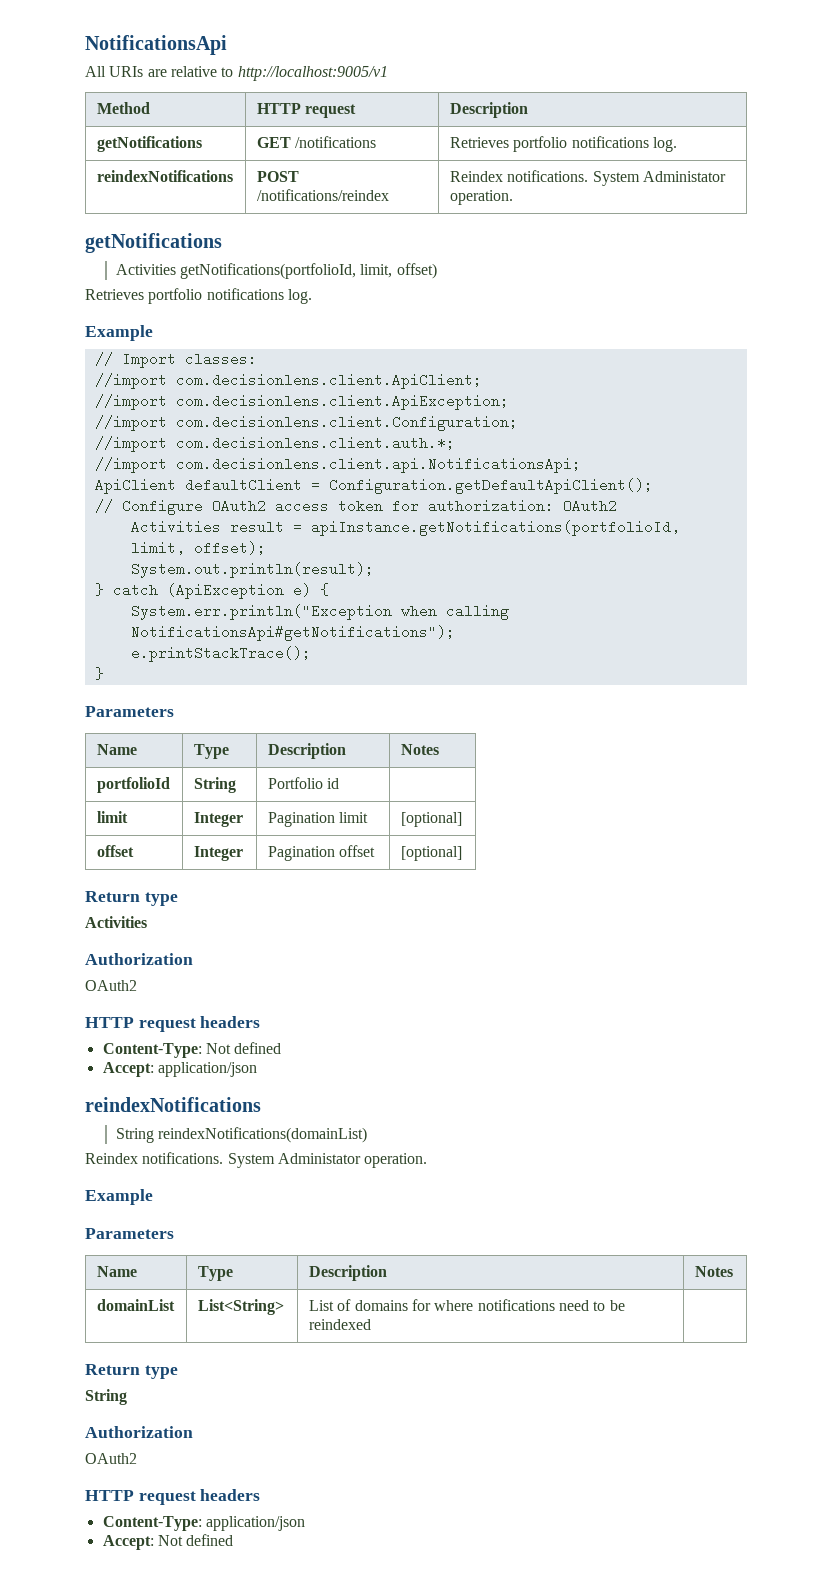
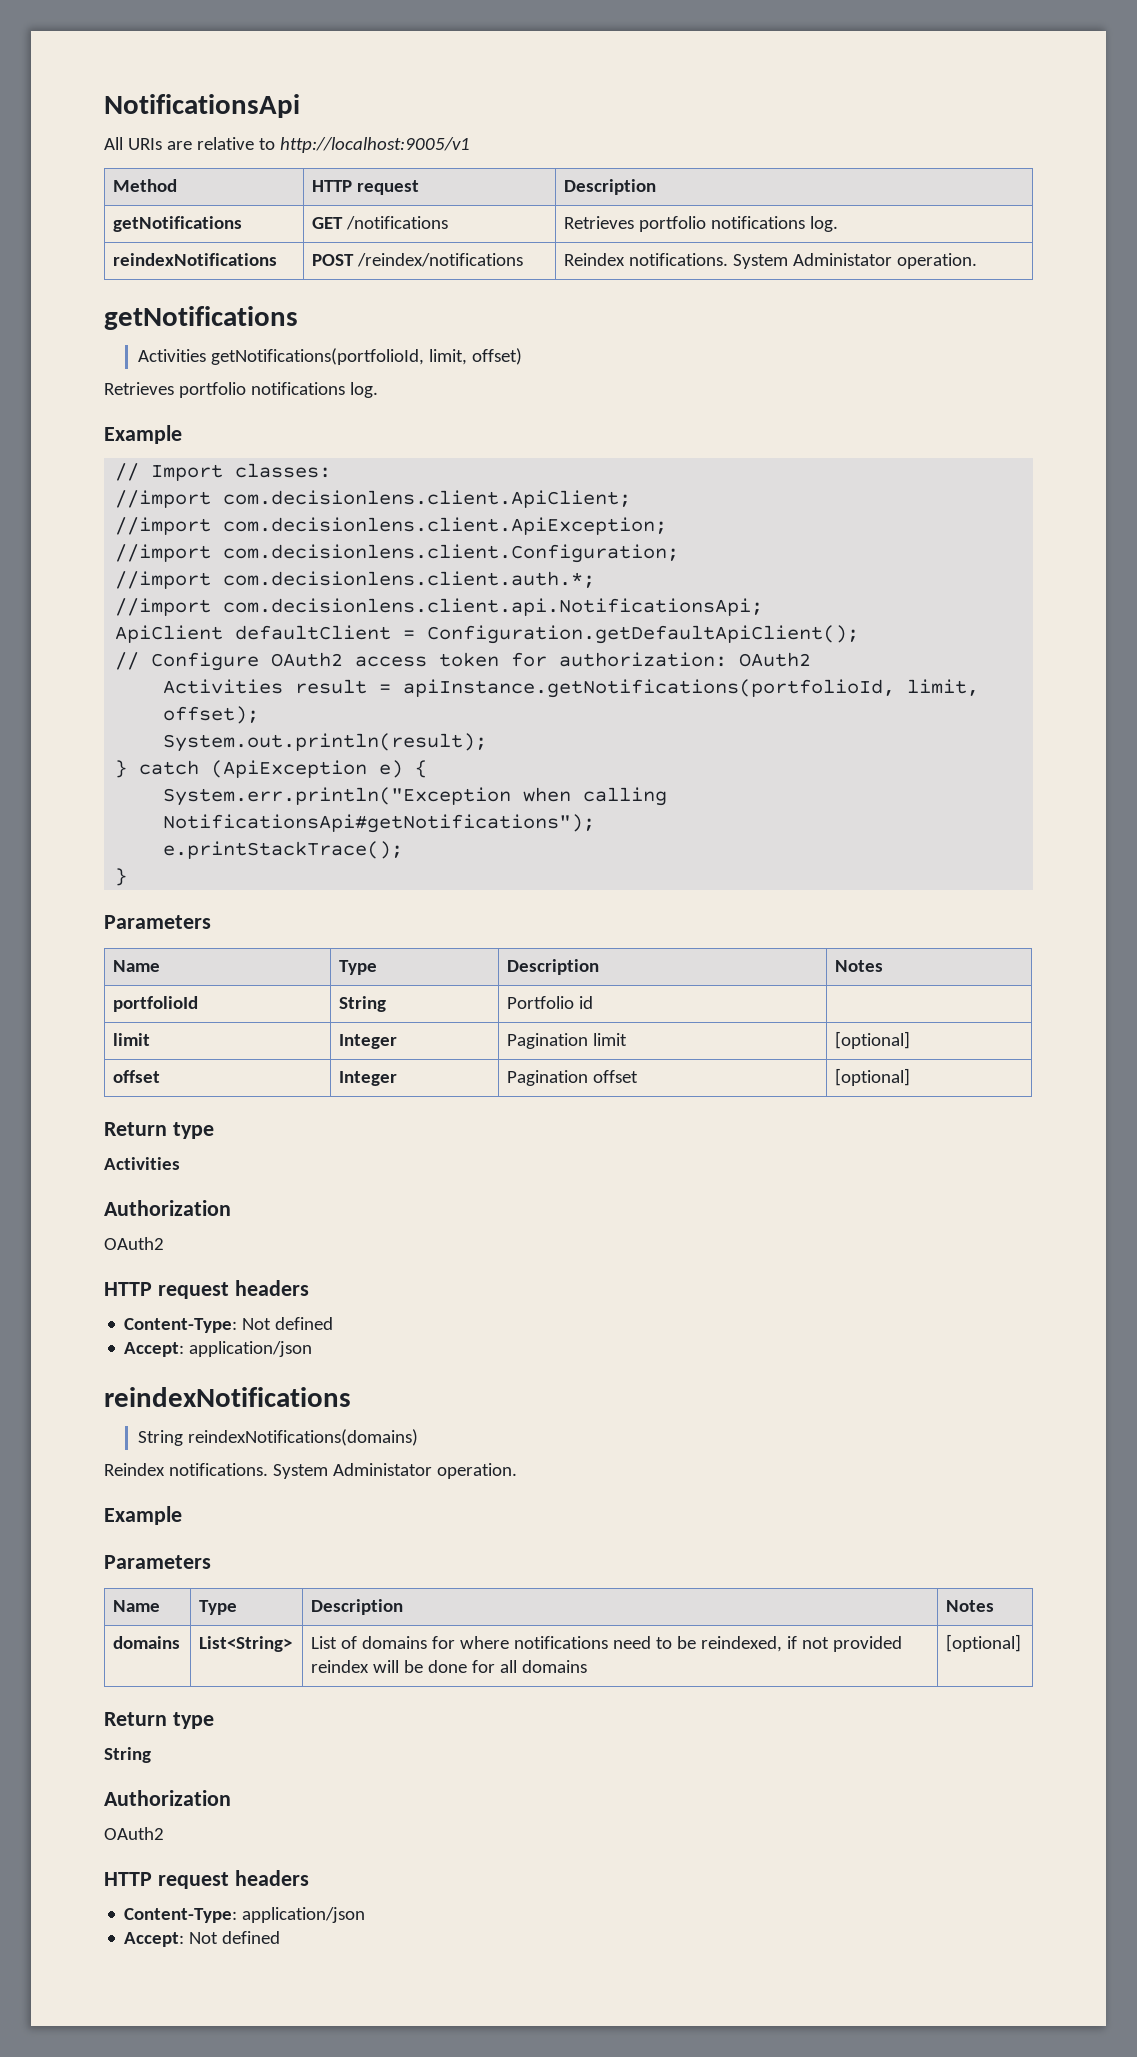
- reindexNotifications | POST /notifications/reindex | Reindex notifications. System Administator operation.
+ reindexNotifications | POST /reindex/notifications | Reindex notifications. System Administator operation.
- String reindexNotifications(domainList)
+ String reindexNotifications(domains)
- domainList | List<String> | List of domains for where notifications need to be reindexed |
+ domains | List<String> | List of domains for where notifications need to be reindexed, if not provided reindex will be done for all domains | [optional]

